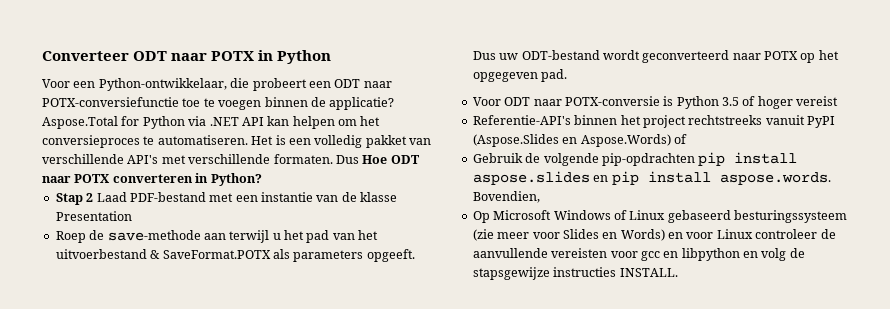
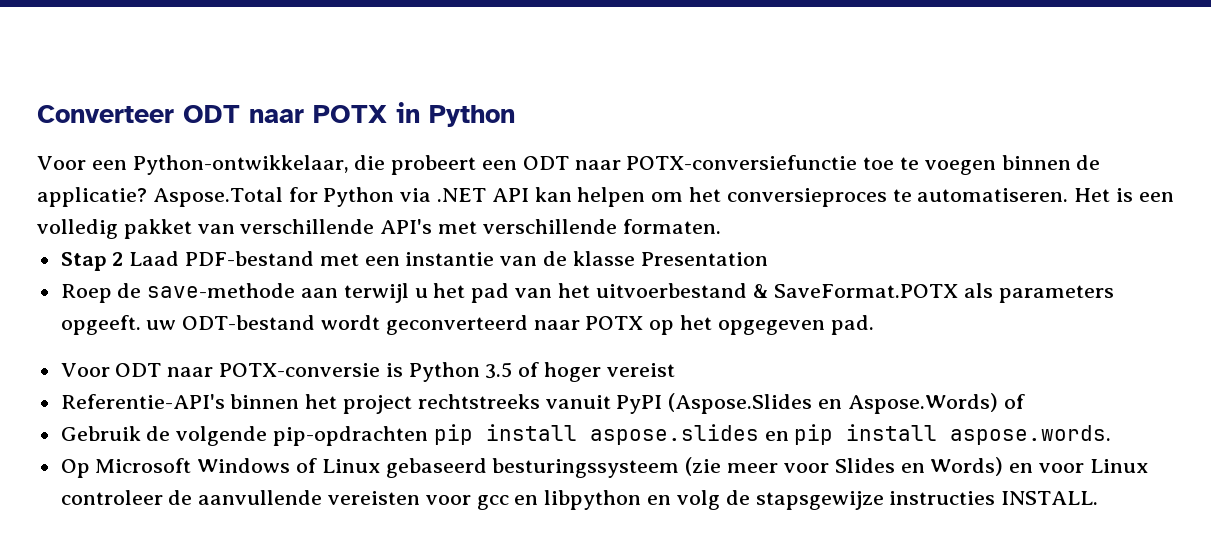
- Dus Hoe ODT naar POTX converteren in Python?
- Roep de save-methode aan terwijl u het pad van het uitvoerbestand & SaveFormat.POTX als parameters opgeeft. Dus uw ODT-bestand wordt geconverteerd naar POTX op het opgegeven pad.
+ Roep de save-methode aan terwijl u het pad van het uitvoerbestand & SaveFormat.POTX als parameters opgeeft. uw ODT-bestand wordt geconverteerd naar POTX op het opgegeven pad.
- Gebruik de volgende pip-opdrachten pip install aspose.slides en pip install aspose.words. Bovendien,
+ Gebruik de volgende pip-opdrachten pip install aspose.slides en pip install aspose.words.

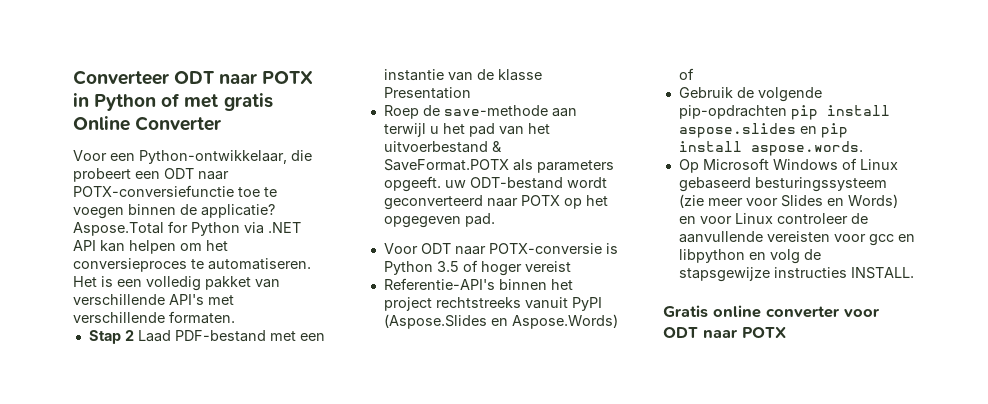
- Converteer ODT naar POTX in Python
+ Converteer ODT naar POTX in Python of met gratis Online Converter
+ Gratis online converter voor ODT naar POTX

